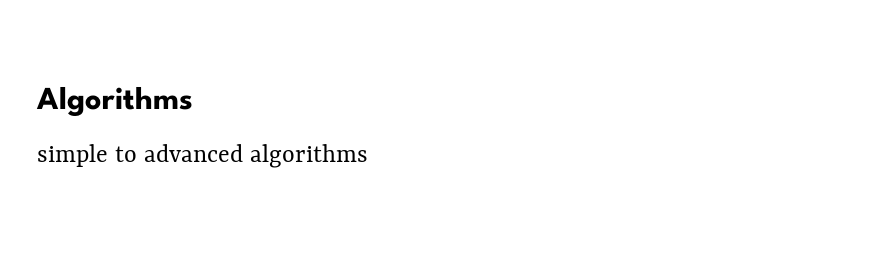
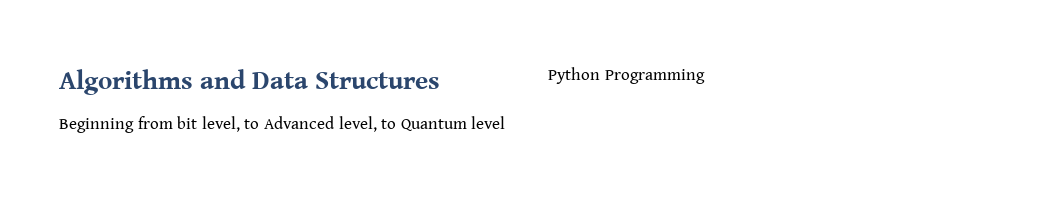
- Algorithms
- simple to advanced algorithms
+ Algorithms and Data Structures
+ Beginning from bit level, to Advanced level, to Quantum level Python Programming

